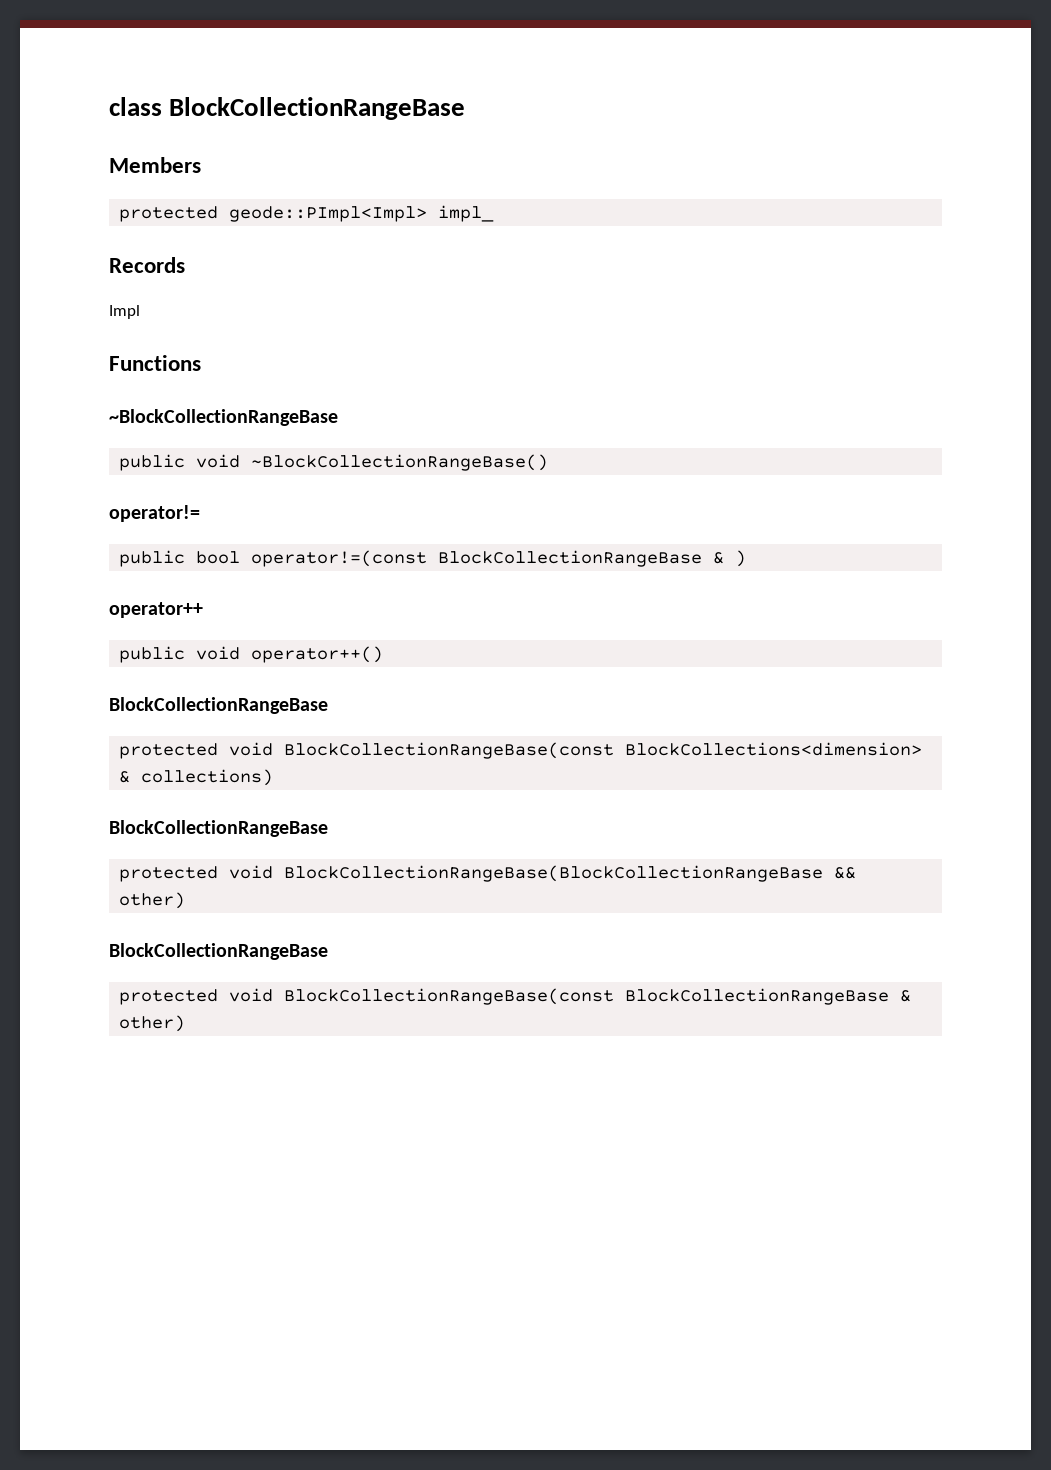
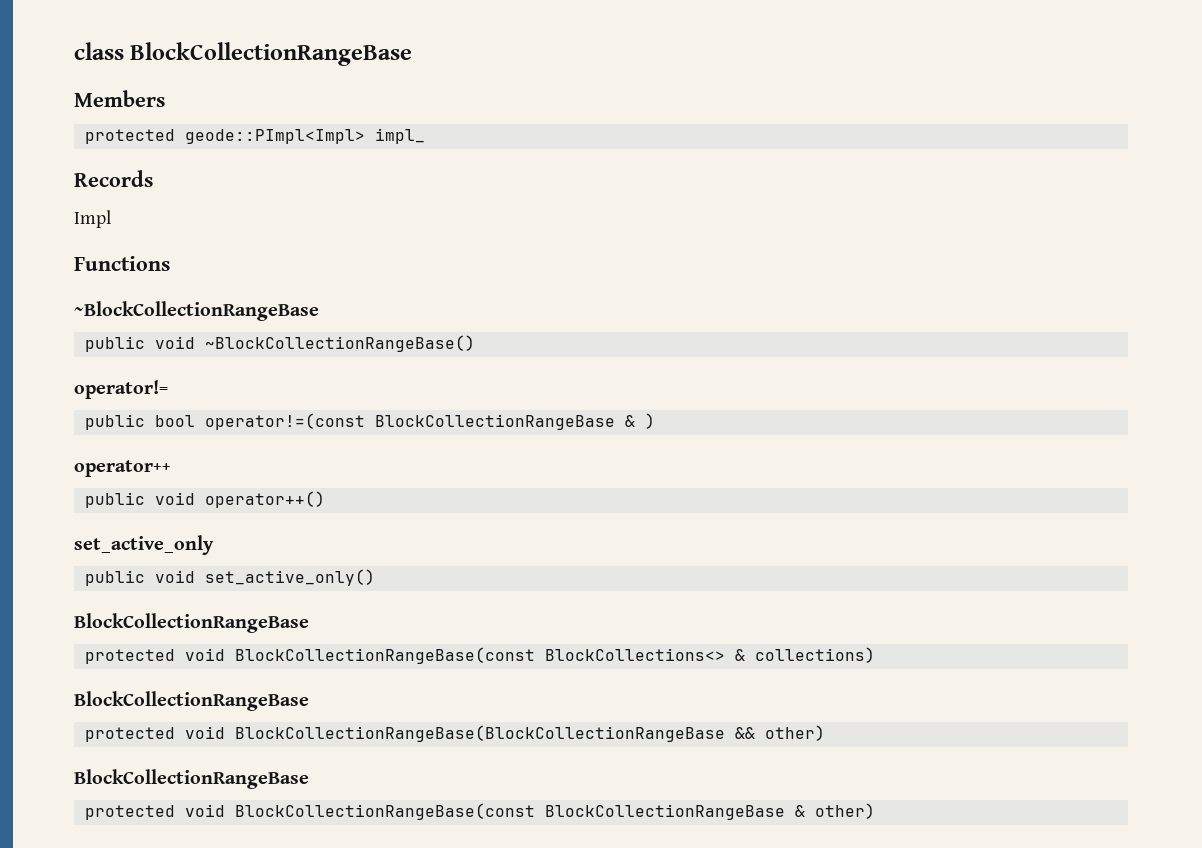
  public void operator++()
+ set_active_only
+ public void set_active_only()
  BlockCollectionRangeBase
- protected void BlockCollectionRangeBase(const BlockCollections<dimension> & collections)
+ protected void BlockCollectionRangeBase(const BlockCollections<> & collections)

